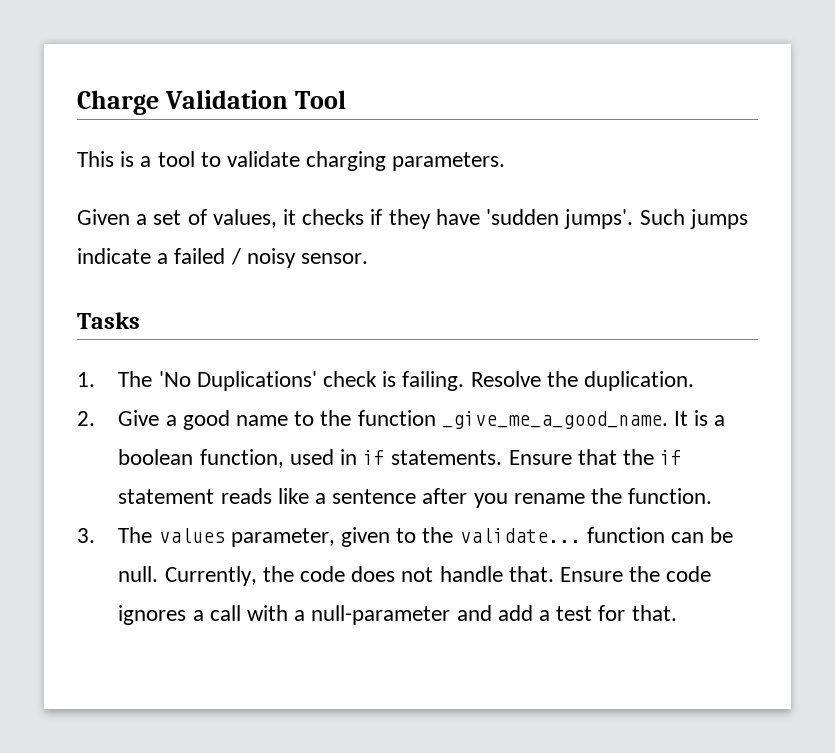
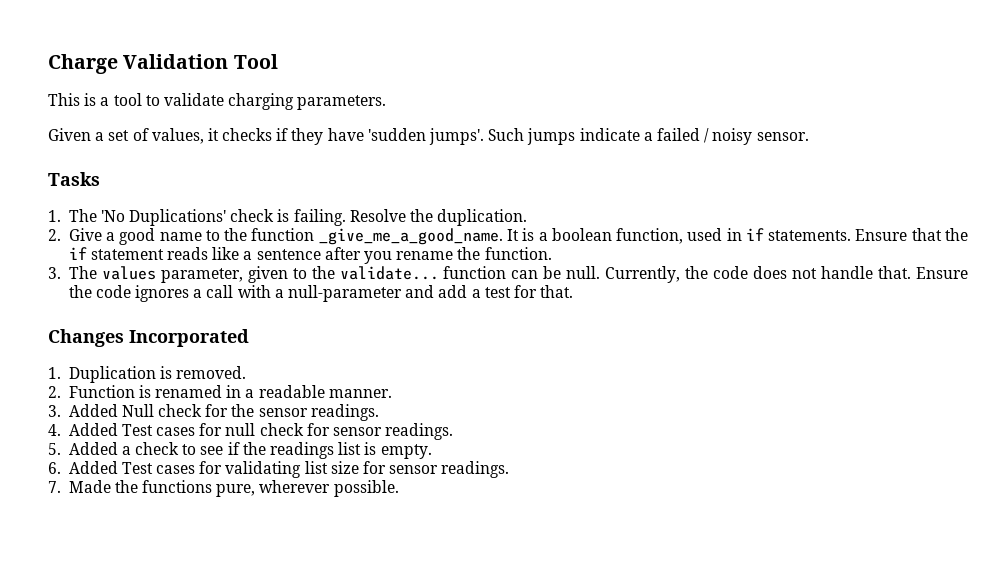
+ Changes Incorporated
+ 1. Duplication is removed.
+ 2. Function is renamed in a readable manner.
+ 3. Added Null check for the sensor readings.
+ 4. Added Test cases for null check for sensor readings.
+ 5. Added a check to see if the readings list is empty.
+ 6. Added Test cases for validating list size for sensor readings.
+ 7. Made the functions pure, wherever possible.

